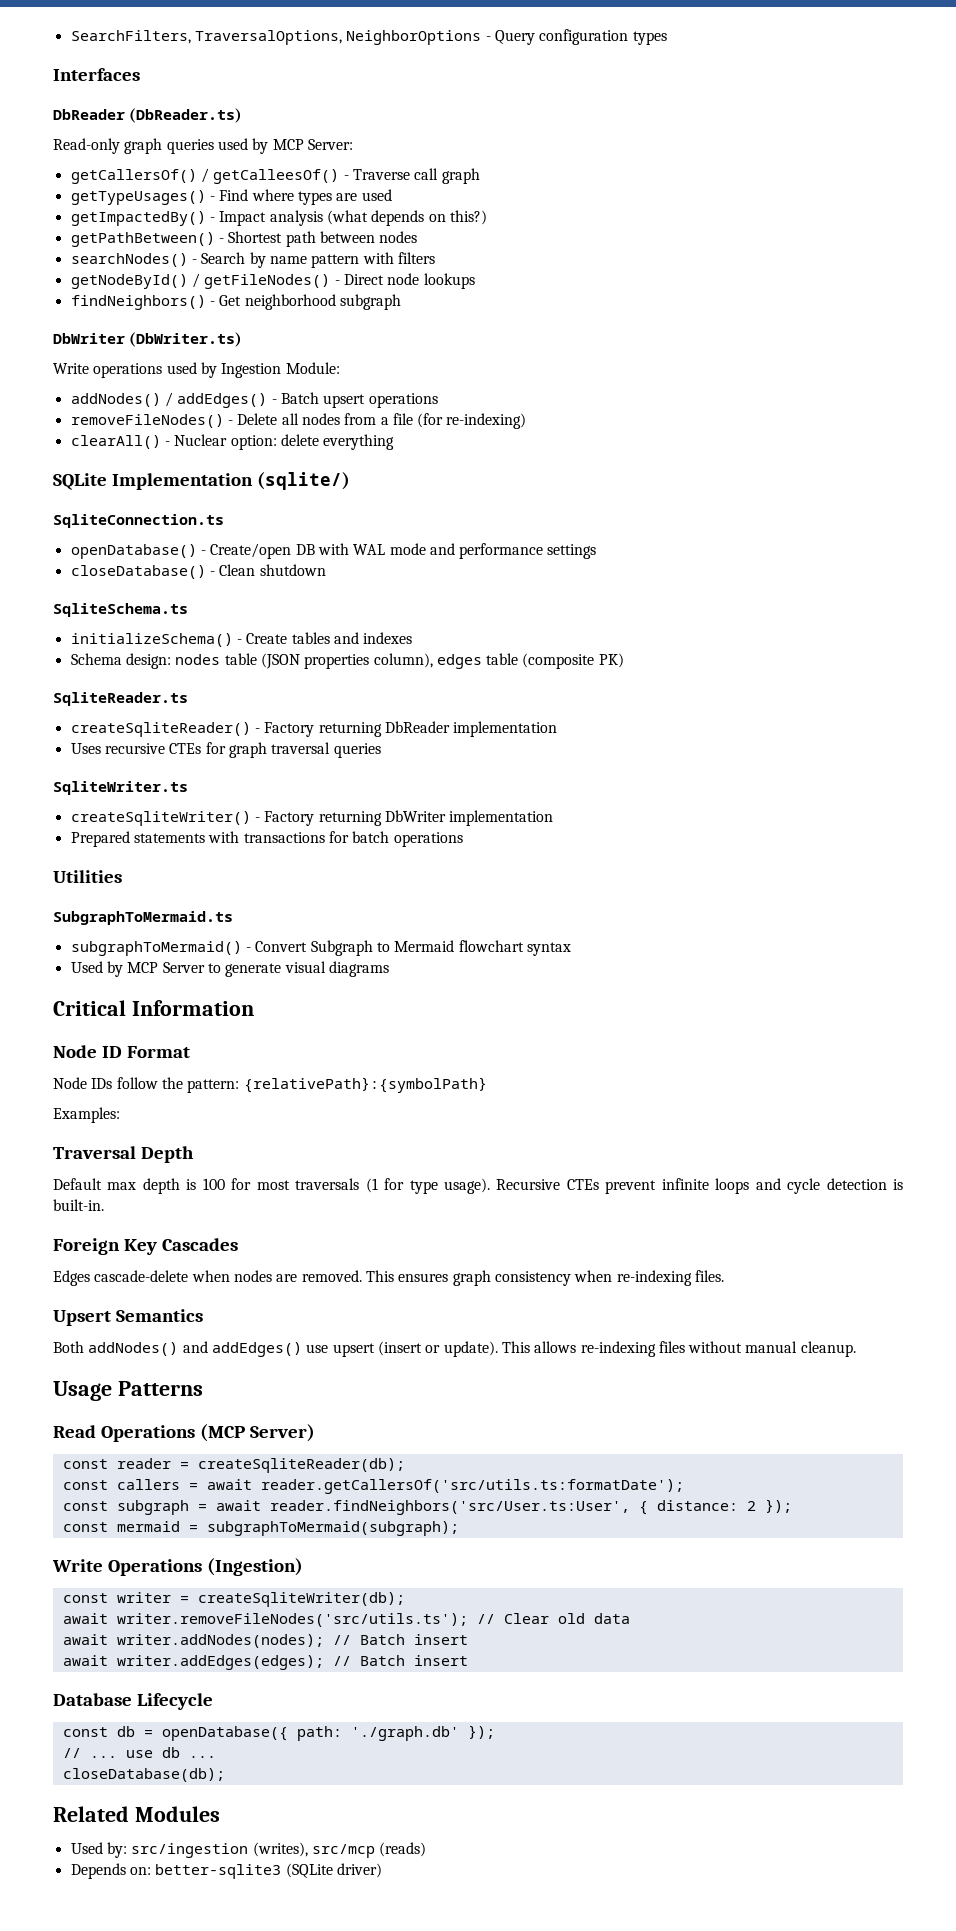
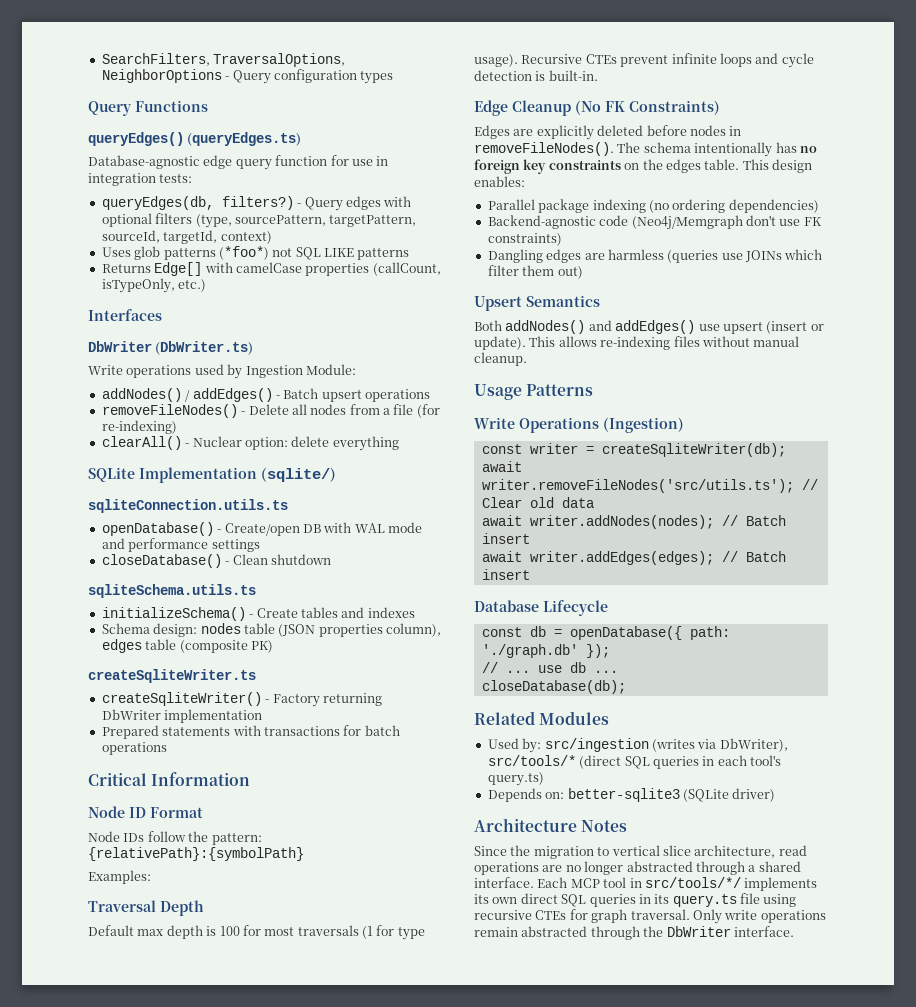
+ Query Functions
+ queryEdges() (queryEdges.ts)
+ Database-agnostic edge query function for use in integration tests:
+ queryEdges(db, filters?) - Query edges with optional filters (type, sourcePattern, targetPattern, sourceId, targetId, context)
+ Uses glob patterns (*foo*) not SQL LIKE patterns
+ Returns Edge[] with camelCase properties (callCount, isTypeOnly, etc.)
  Interfaces
- DbReader (DbReader.ts)
- Read-only graph queries used by MCP Server:
- getCallersOf() / getCalleesOf() - Traverse call graph
- getTypeUsages() - Find where types are used
- getImpactedBy() - Impact analysis (what depends on this?)
- getPathBetween() - Shortest path between nodes
- searchNodes() - Search by name pattern with filters
- getNodeById() / getFileNodes() - Direct node lookups
- findNeighbors() - Get neighborhood subgraph
- SqliteConnection.ts
+ sqliteConnection.utils.ts
- SqliteSchema.ts
+ sqliteSchema.utils.ts
- SqliteReader.ts
- createSqliteReader() - Factory returning DbReader implementation
- Uses recursive CTEs for graph traversal queries
- SqliteWriter.ts
+ createSqliteWriter.ts
- Utilities
- SubgraphToMermaid.ts
- subgraphToMermaid() - Convert Subgraph to Mermaid flowchart syntax
- Used by MCP Server to generate visual diagrams
- Foreign Key Cascades
- Edges cascade-delete when nodes are removed. This ensures graph consistency when re-indexing files.
+ Edge Cleanup (No FK Constraints)
+ Edges are explicitly deleted before nodes in removeFileNodes(). The schema intentionally has no foreign key constraints on the edges table. This design enables:
+ Parallel package indexing (no ordering dependencies)
+ Backend-agnostic code (Neo4j/Memgraph don't use FK constraints)
+ Dangling edges are harmless (queries use JOINs which filter them out)
- Read Operations (MCP Server)
- const reader = createSqliteReader(db);
- const callers = await reader.getCallersOf('src/utils.ts:formatDate');
- const subgraph = await reader.findNeighbors('src/User.ts:User', { distance: 2 });
- const mermaid = subgraphToMermaid(subgraph);
- Used by: src/ingestion (writes), src/mcp (reads)
+ Used by: src/ingestion (writes via DbWriter), src/tools/* (direct SQL queries in each tool's query.ts)
+ Architecture Notes
+ Since the migration to vertical slice architecture, read operations are no longer abstracted through a shared interface. Each MCP tool in src/tools/*/ implements its own direct SQL queries in its query.ts file using recursive CTEs for graph traversal. Only write operations remain abstracted through the DbWriter interface.

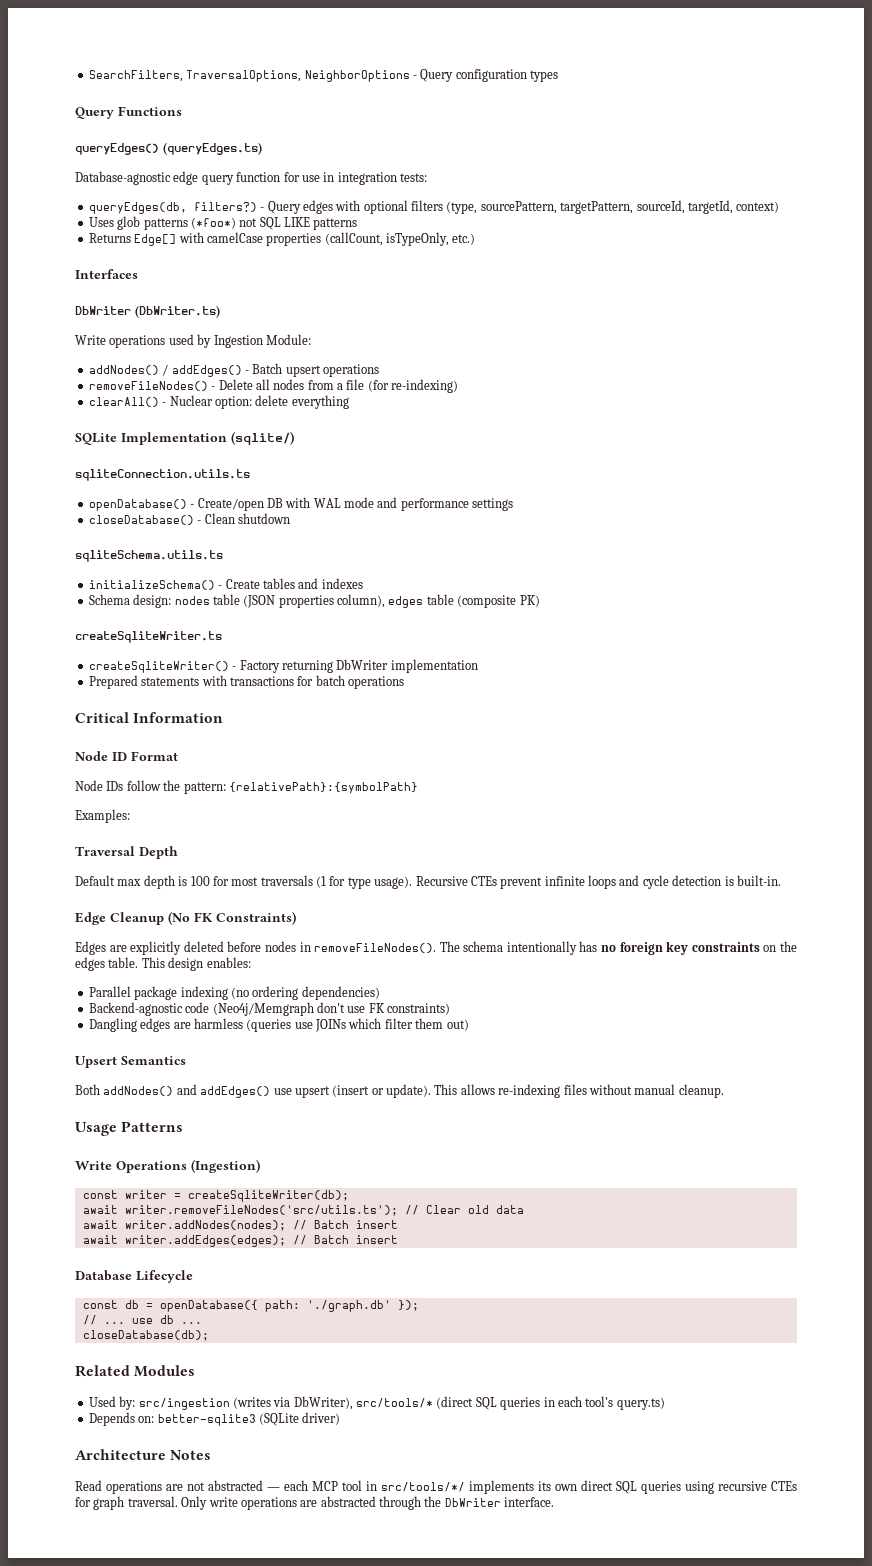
- Since the migration to vertical slice architecture, read operations are no longer abstracted through a shared interface. Each MCP tool in src/tools/*/ implements its own direct SQL queries in its query.ts file using recursive CTEs for graph traversal.
+ Read operations are not abstracted — each MCP tool in src/tools/*/ implements its own direct SQL queries using recursive CTEs for graph traversal.
- Only write operations remain abstracted through the DbWriter interface.
+ Only write operations are abstracted through the DbWriter interface.

